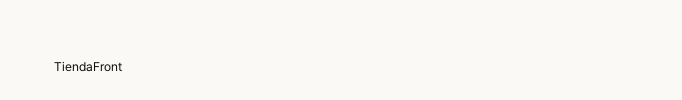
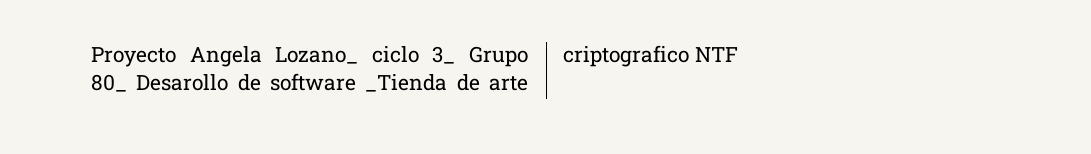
- TiendaFront
+ Proyecto Angela Lozano_ ciclo 3_ Grupo 80_ Desarollo de software _Tienda de arte criptografico NTF

